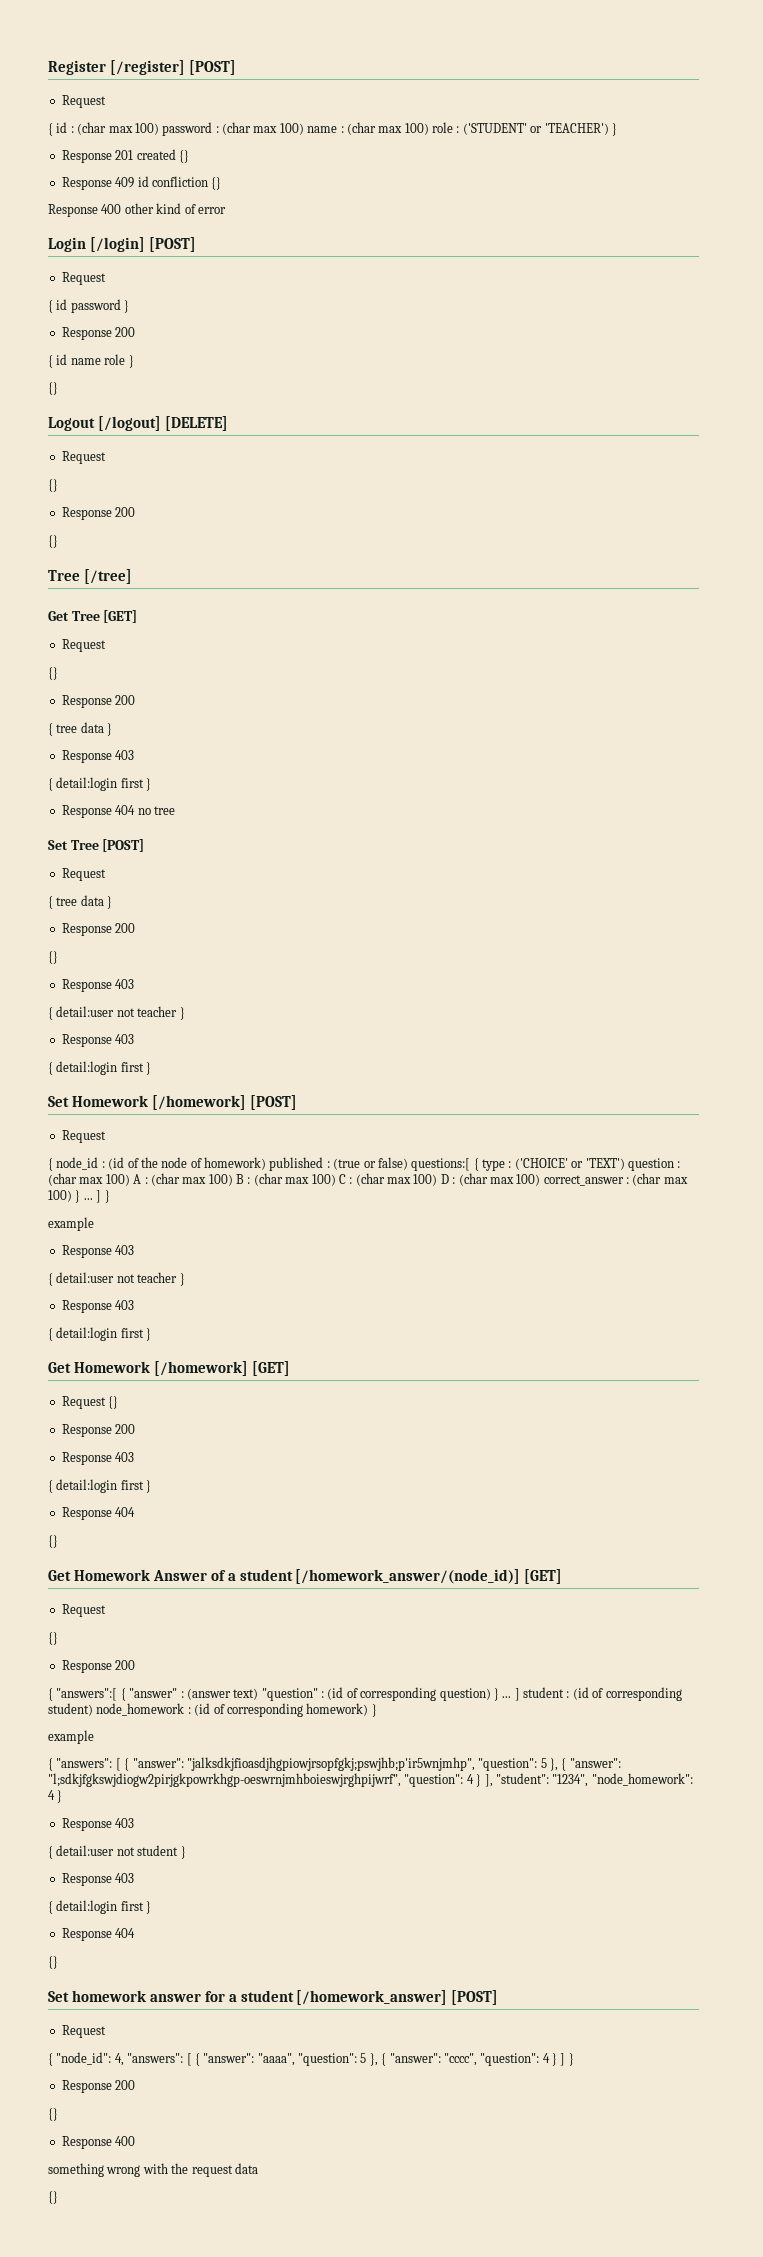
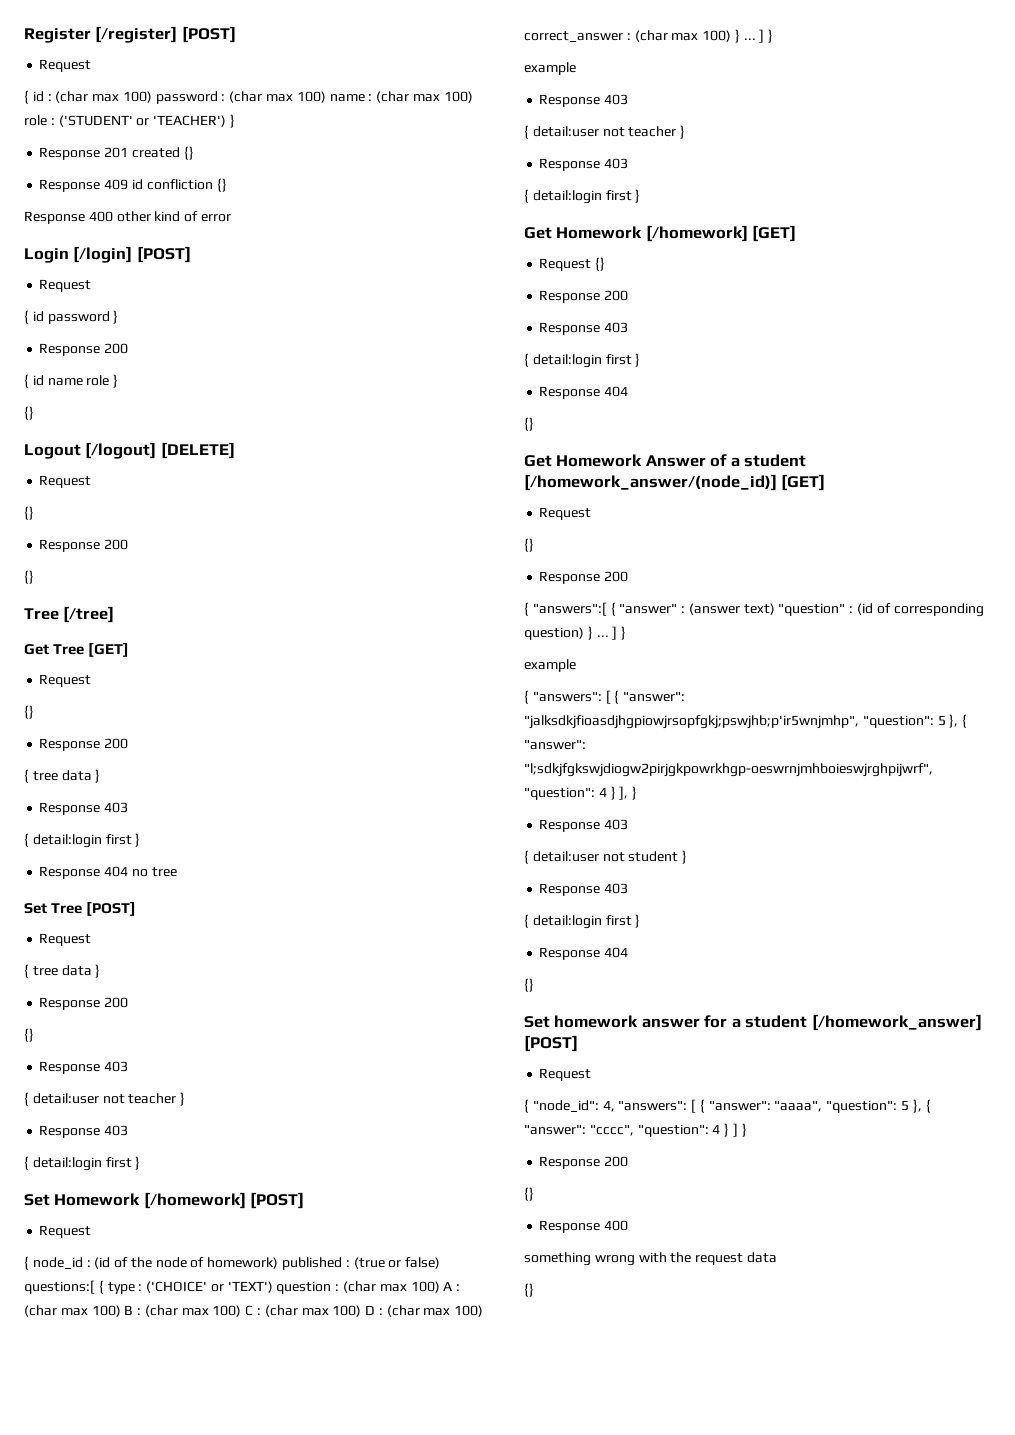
- { "answers":[ { "answer" : (answer text) "question" : (id of corresponding question) } ... ] student : (id of corresponding student) node_homework : (id of corresponding homework) }
+ { "answers":[ { "answer" : (answer text) "question" : (id of corresponding question) } ... ] }
- { "answers": [ { "answer": "jalksdkjfioasdjhgpiowjrsopfgkj;pswjhb;p'ir5wnjmhp", "question": 5 }, { "answer": "l;sdkjfgkswjdiogw2pirjgkpowrkhgp-oeswrnjmhboieswjrghpijwrf", "question": 4 } ], "student": "1234", "node_homework": 4 }
+ { "answers": [ { "answer": "jalksdkjfioasdjhgpiowjrsopfgkj;pswjhb;p'ir5wnjmhp", "question": 5 }, { "answer": "l;sdkjfgkswjdiogw2pirjgkpowrkhgp-oeswrnjmhboieswjrghpijwrf", "question": 4 } ], }

